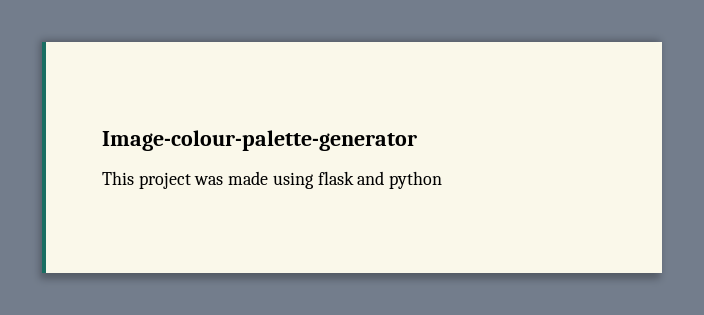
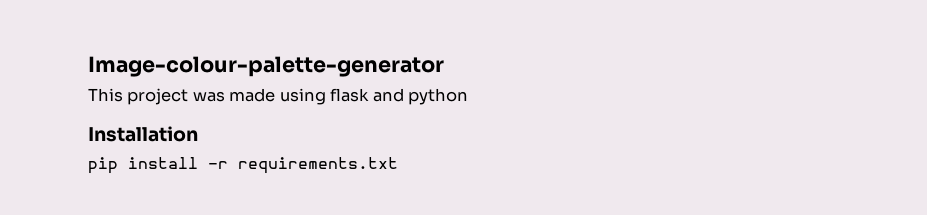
+ Installation
+ pip install -r requirements.txt

